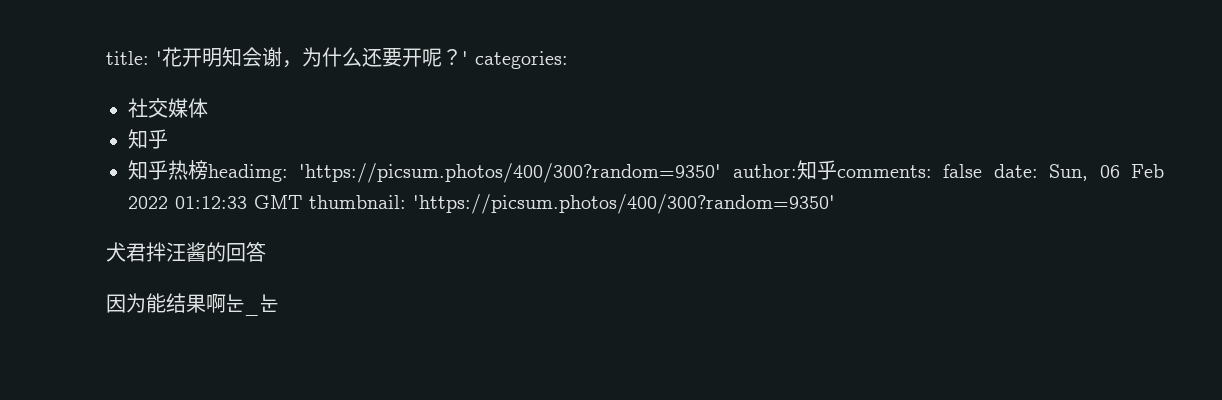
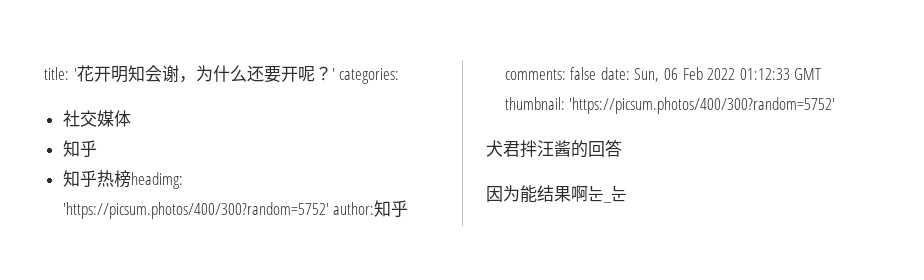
- 知乎热榜headimg: 'https://picsum.photos/400/300?random=9350' author:知乎comments: false date: Sun, 06 Feb 2022 01:12:33 GMT thumbnail: 'https://picsum.photos/400/300?random=9350'
+ 知乎热榜headimg: 'https://picsum.photos/400/300?random=5752' author:知乎comments: false date: Sun, 06 Feb 2022 01:12:33 GMT thumbnail: 'https://picsum.photos/400/300?random=5752'

